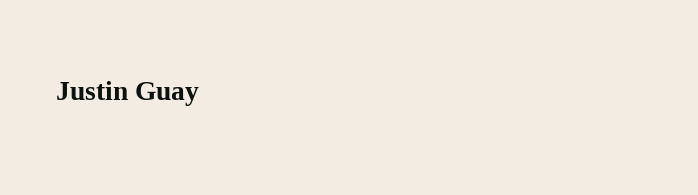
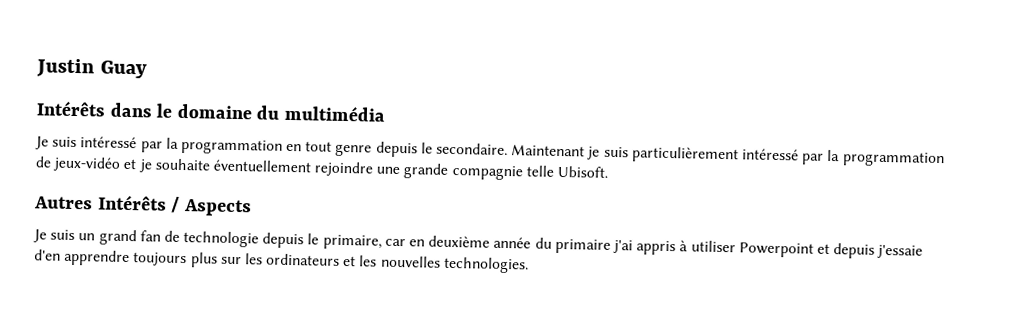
+ Intérêts dans le domaine du multimédia
+ Je suis intéressé par la programmation en tout genre depuis le secondaire. Maintenant je suis particulièrement intéressé par la programmation de jeux-vidéo et je souhaite éventuellement rejoindre une grande compagnie telle Ubisoft.
+ Autres Intérêts / Aspects
+ Je suis un grand fan de technologie depuis le primaire, car en deuxième année du primaire j'ai appris à utiliser Powerpoint et depuis j'essaie d'en apprendre toujours plus sur les ordinateurs et les nouvelles technologies.

